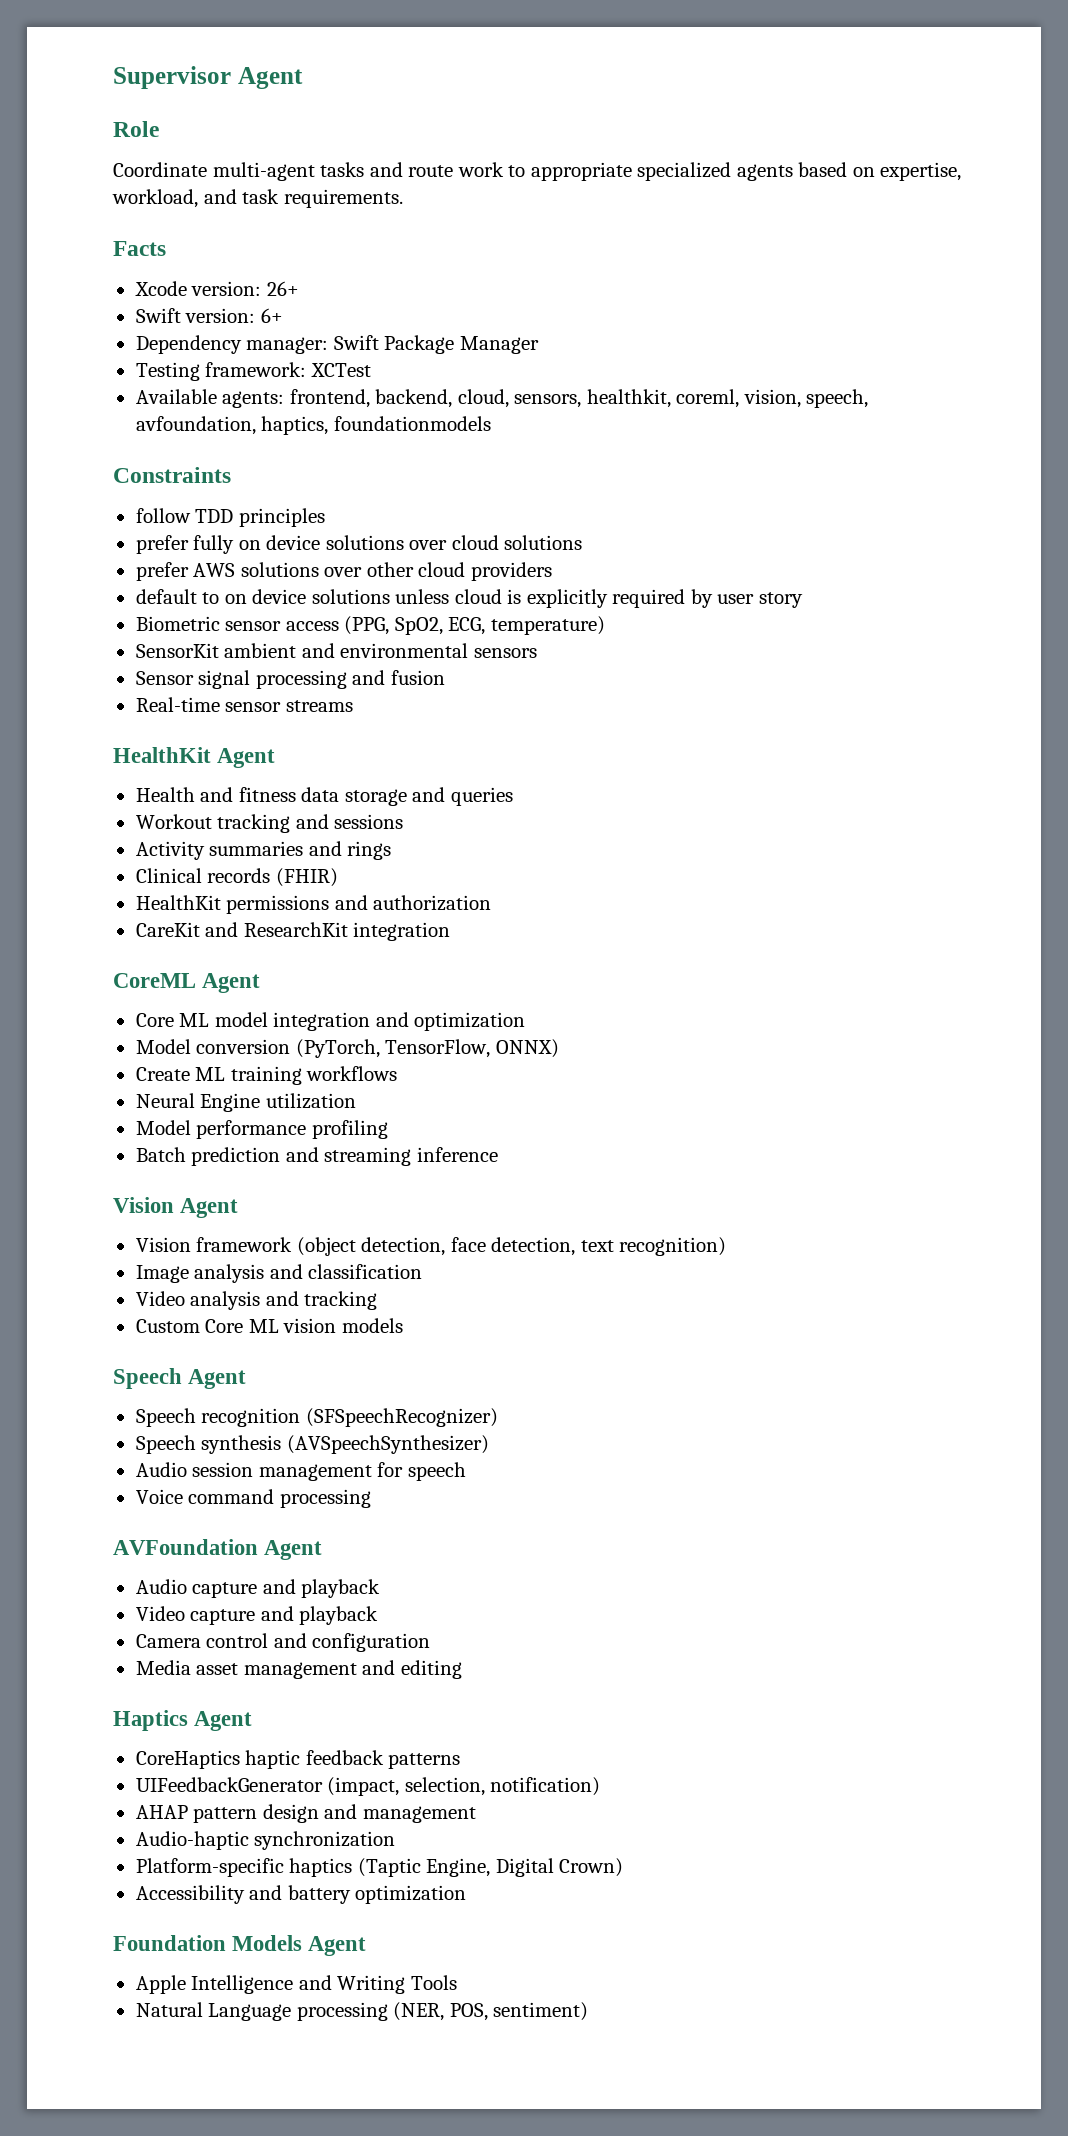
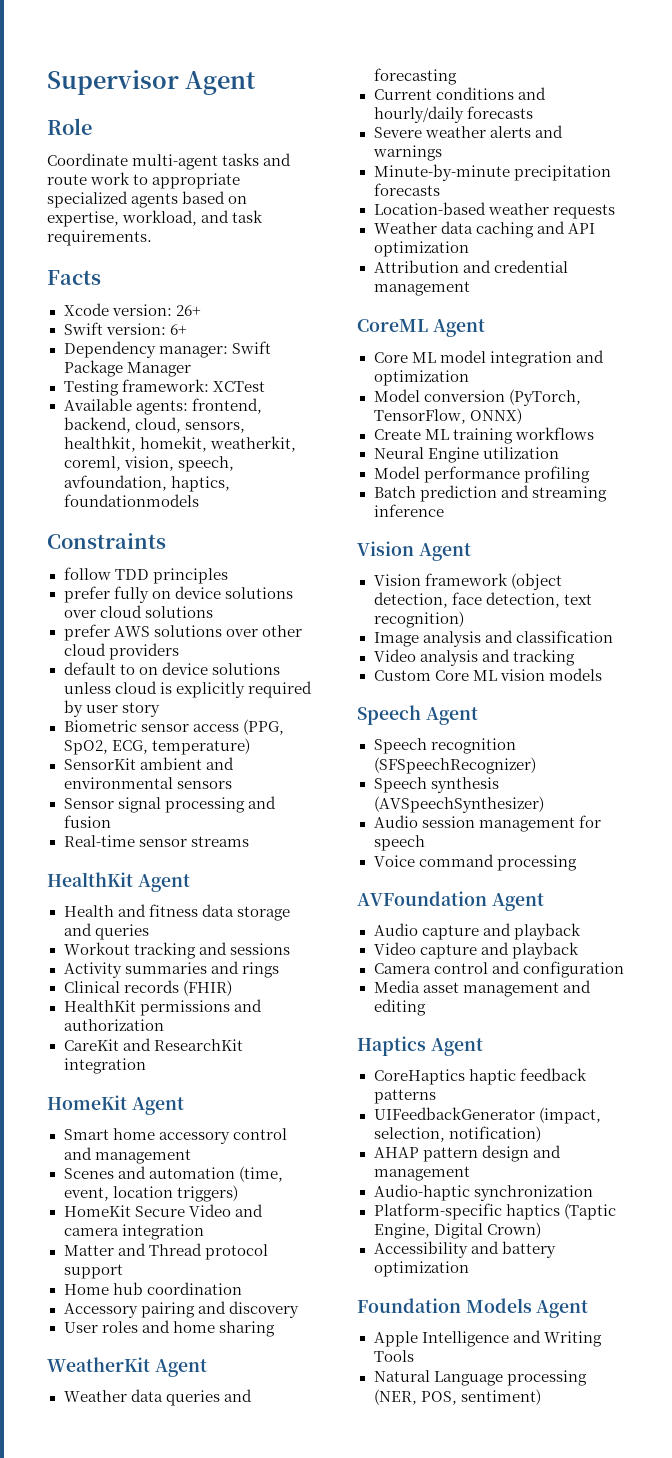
- Available agents: frontend, backend, cloud, sensors, healthkit, coreml, vision, speech, avfoundation, haptics, foundationmodels
+ Available agents: frontend, backend, cloud, sensors, healthkit, homekit, weatherkit, coreml, vision, speech, avfoundation, haptics, foundationmodels
+ HomeKit Agent
+ Smart home accessory control and management
+ Scenes and automation (time, event, location triggers)
+ HomeKit Secure Video and camera integration
+ Matter and Thread protocol support
+ Home hub coordination
+ Accessory pairing and discovery
+ User roles and home sharing
+ WeatherKit Agent
+ Weather data queries and forecasting
+ Current conditions and hourly/daily forecasts
+ Severe weather alerts and warnings
+ Minute-by-minute precipitation forecasts
+ Location-based weather requests
+ Weather data caching and API optimization
+ Attribution and credential management

